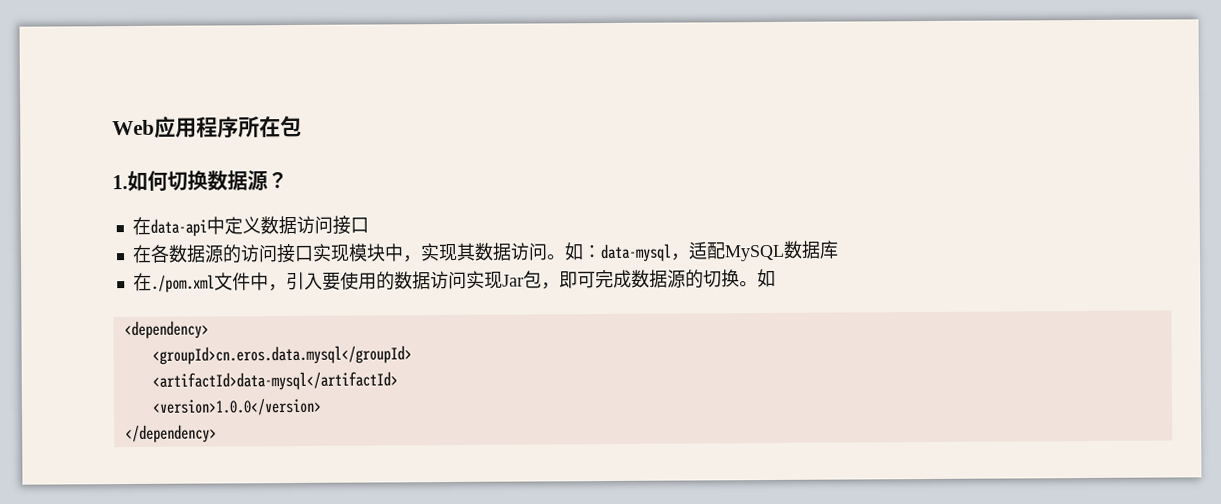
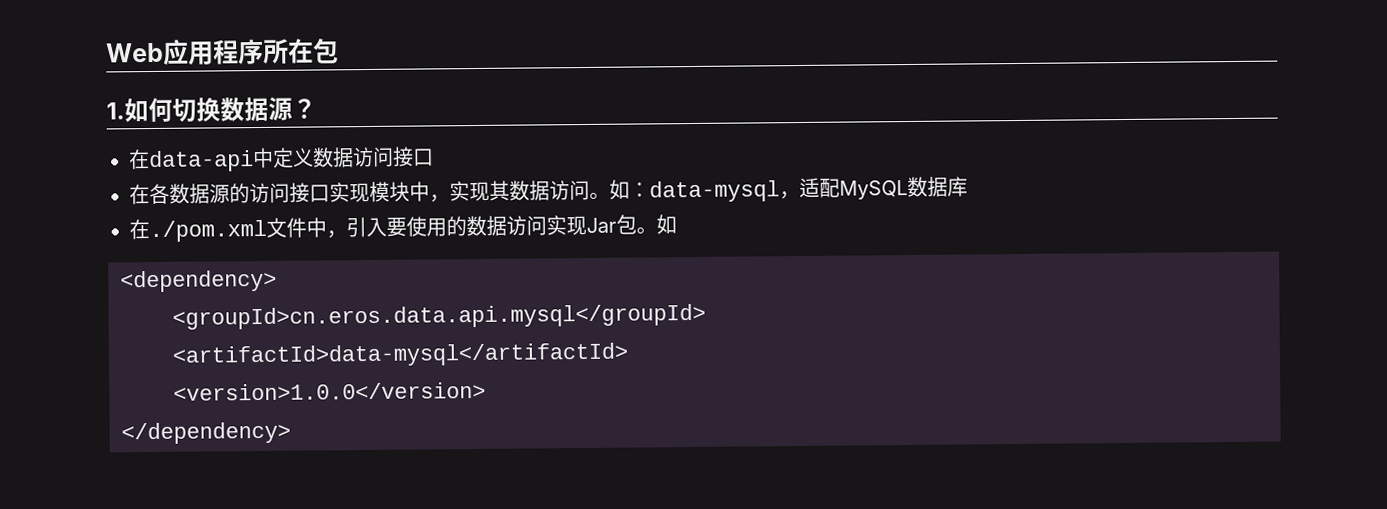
- 在./pom.xml文件中，引入要使用的数据访问实现Jar包，即可完成数据源的切换。
+ 在./pom.xml文件中，引入要使用的数据访问实现Jar包。
- <groupId>cn.eros.data.mysql</groupId>
+ <groupId>cn.eros.data.api.mysql</groupId>

